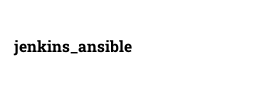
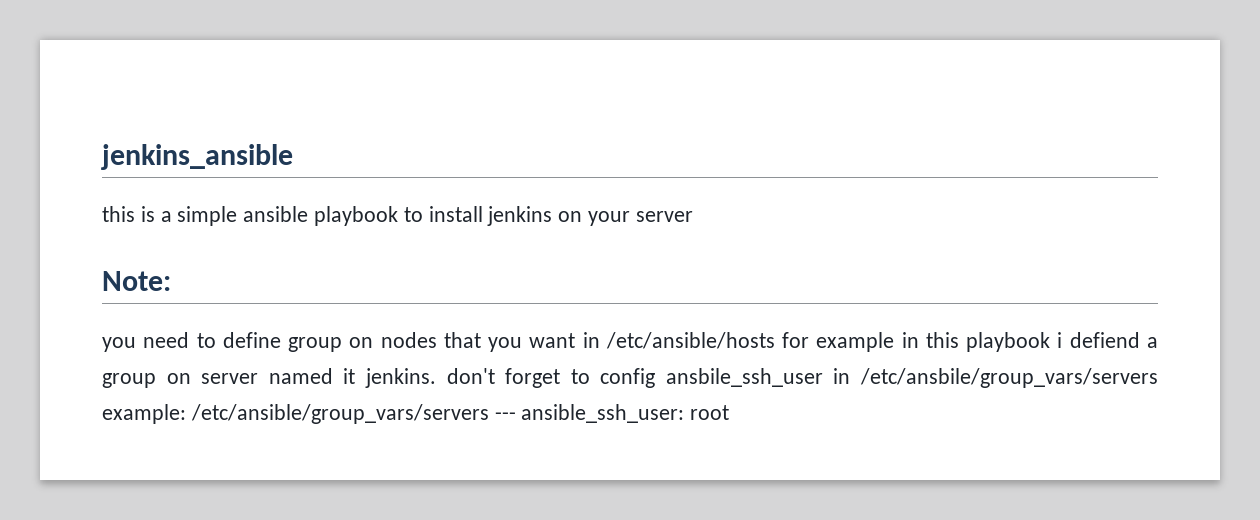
+ this is a simple ansible playbook to install jenkins on your server
+ Note:
+ you need to define group on nodes that you want in /etc/ansible/hosts for example in this playbook i defiend a group on server named it jenkins. don't forget to config ansbile_ssh_user in /etc/ansbile/group_vars/servers example: /etc/ansible/group_vars/servers --- ansible_ssh_user: root

